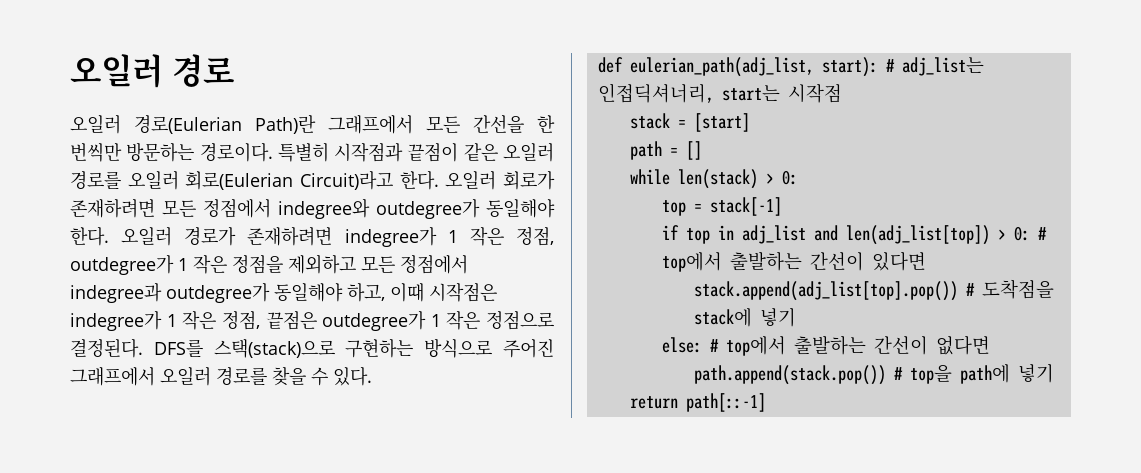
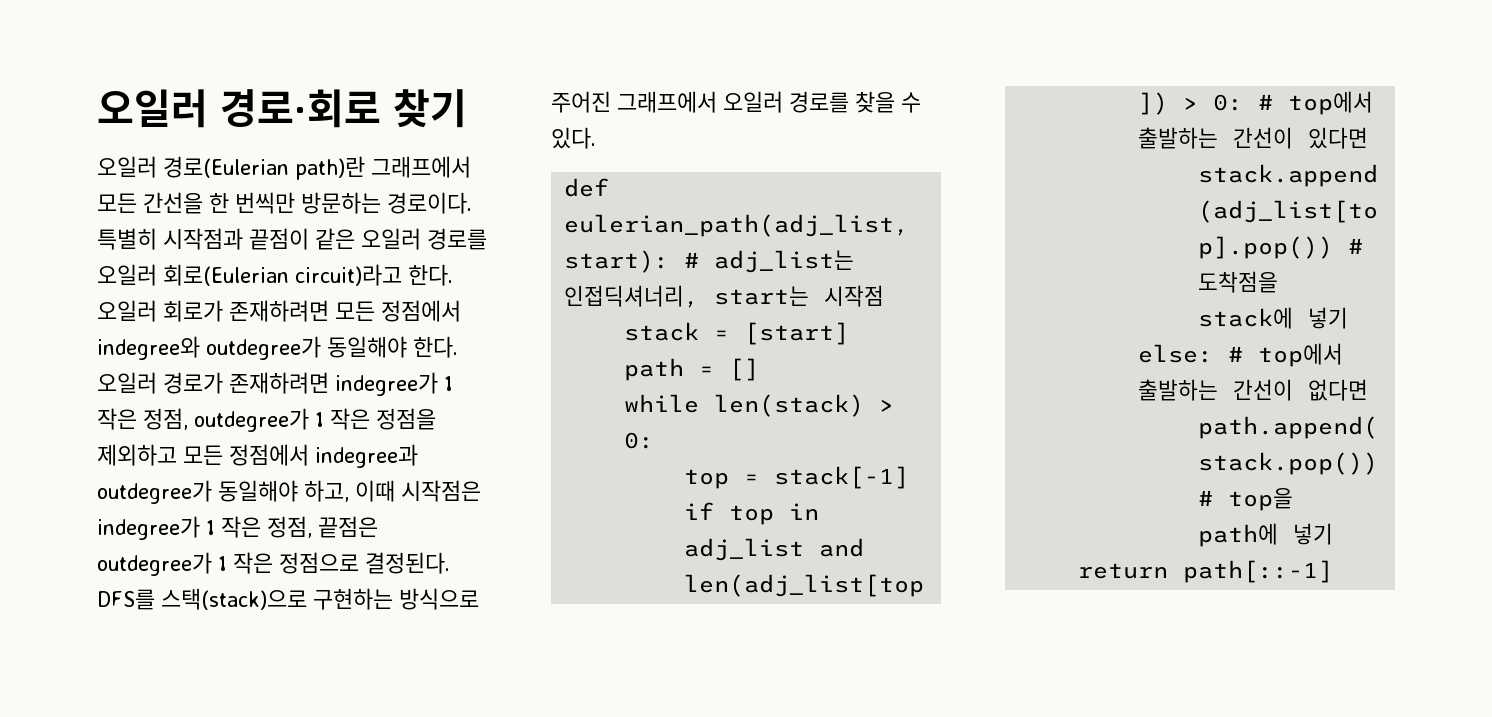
- 오일러 경로
+ 오일러 경로·회로 찾기
- 오일러 경로(Eulerian Path)란 그래프에서 모든 간선을 한 번씩만 방문하는 경로이다.
+ 오일러 경로(Eulerian path)란 그래프에서 모든 간선을 한 번씩만 방문하는 경로이다.
- 특별히 시작점과 끝점이 같은 오일러 경로를 오일러 회로(Eulerian Circuit)라고 한다.
+ 특별히 시작점과 끝점이 같은 오일러 경로를 오일러 회로(Eulerian circuit)라고 한다.

